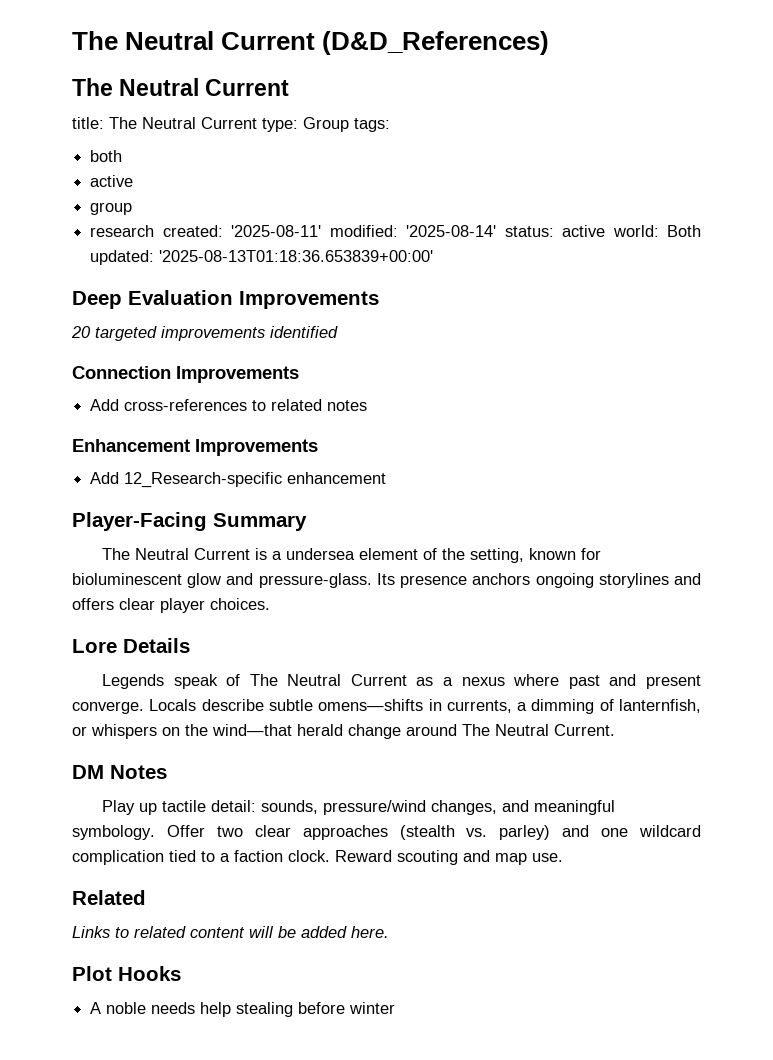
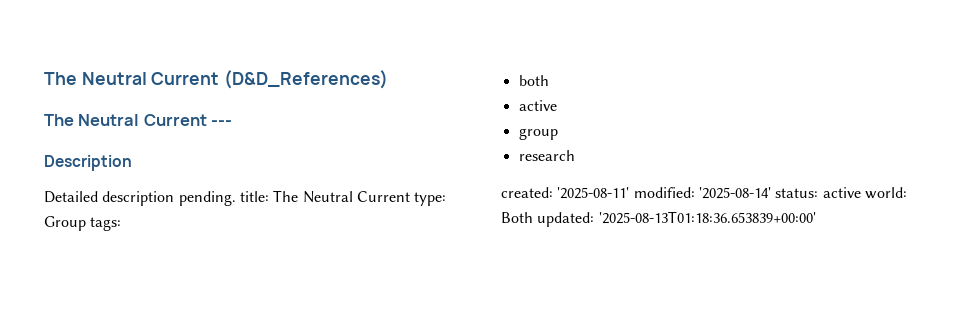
  The Neutral Current (D&D_References)
- The Neutral Current
- title: The Neutral Current type: Group tags:
+ The Neutral Current ---
+ Description
+ Detailed description pending. title: The Neutral Current type: Group tags:
- research created: '2025-08-11' modified: '2025-08-14' status: active world: Both updated: '2025-08-13T01:18:36.653839+00:00'
+ research
+ created: '2025-08-11' modified: '2025-08-14' status: active world: Both updated: '2025-08-13T01:18:36.653839+00:00'
- Deep Evaluation Improvements
- 20 targeted improvements identified
- Connection Improvements
- Add cross-references to related notes
- Enhancement Improvements
- Add 12_Research-specific enhancement
- Player-Facing Summary
- The Neutral Current is a undersea element of the setting, known for bioluminescent glow and pressure-glass. Its presence anchors ongoing storylines and offers clear player choices.
- Lore Details
- Legends speak of The Neutral Current as a nexus where past and present converge. Locals describe subtle omens—shifts in currents, a dimming of lanternfish, or whispers on the wind—that herald change around The Neutral Current.
- DM Notes
- Play up tactile detail: sounds, pressure/wind changes, and meaningful symbology. Offer two clear approaches (stealth vs. parley) and one wildcard complication tied to a faction clock. Reward scouting and map use.
- Related
- Links to related content will be added here.
- Plot Hooks
- A noble needs help stealing before winter

